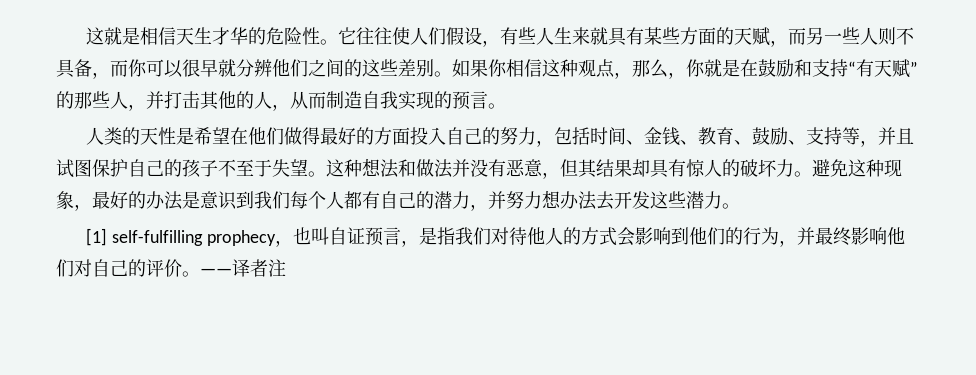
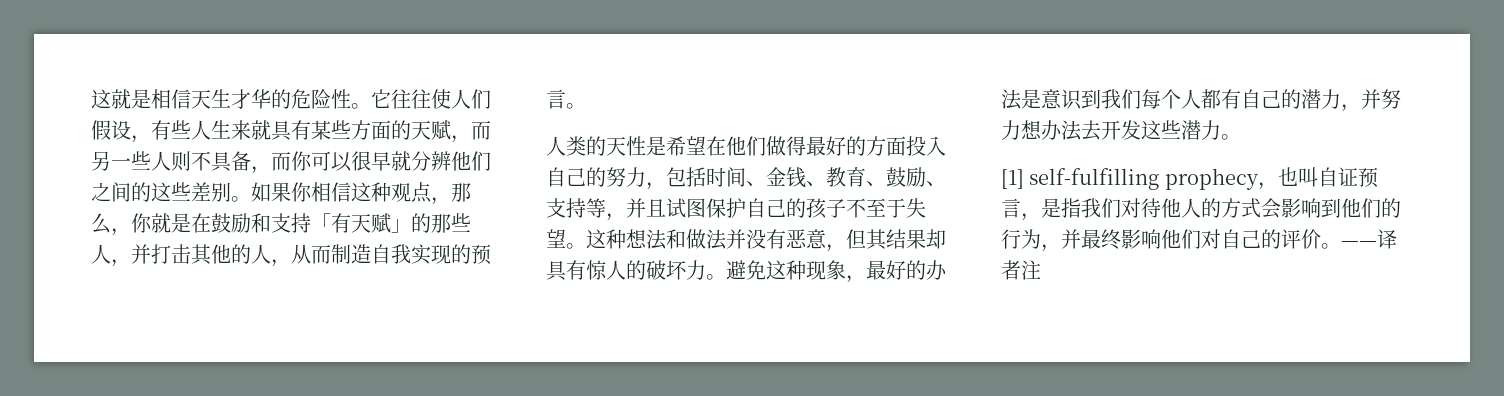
- 如果你相信这种观点，那么，你就是在鼓励和支持“有天赋”的那些人，并打击其他的人，从而制造自我实现的预言。
+ 如果你相信这种观点，那么，你就是在鼓励和支持「有天赋」的那些人，并打击其他的人，从而制造自我实现的预言。

